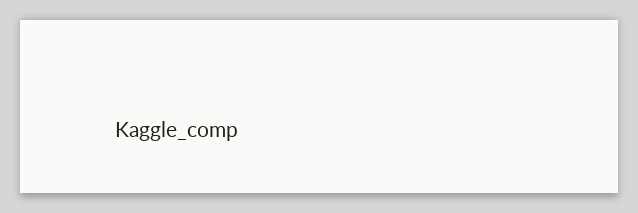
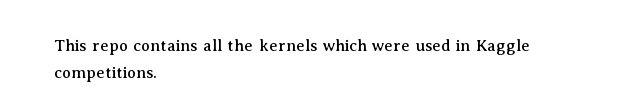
- Kaggle_comp
+ This repo contains all the kernels which were used in Kaggle competitions.

